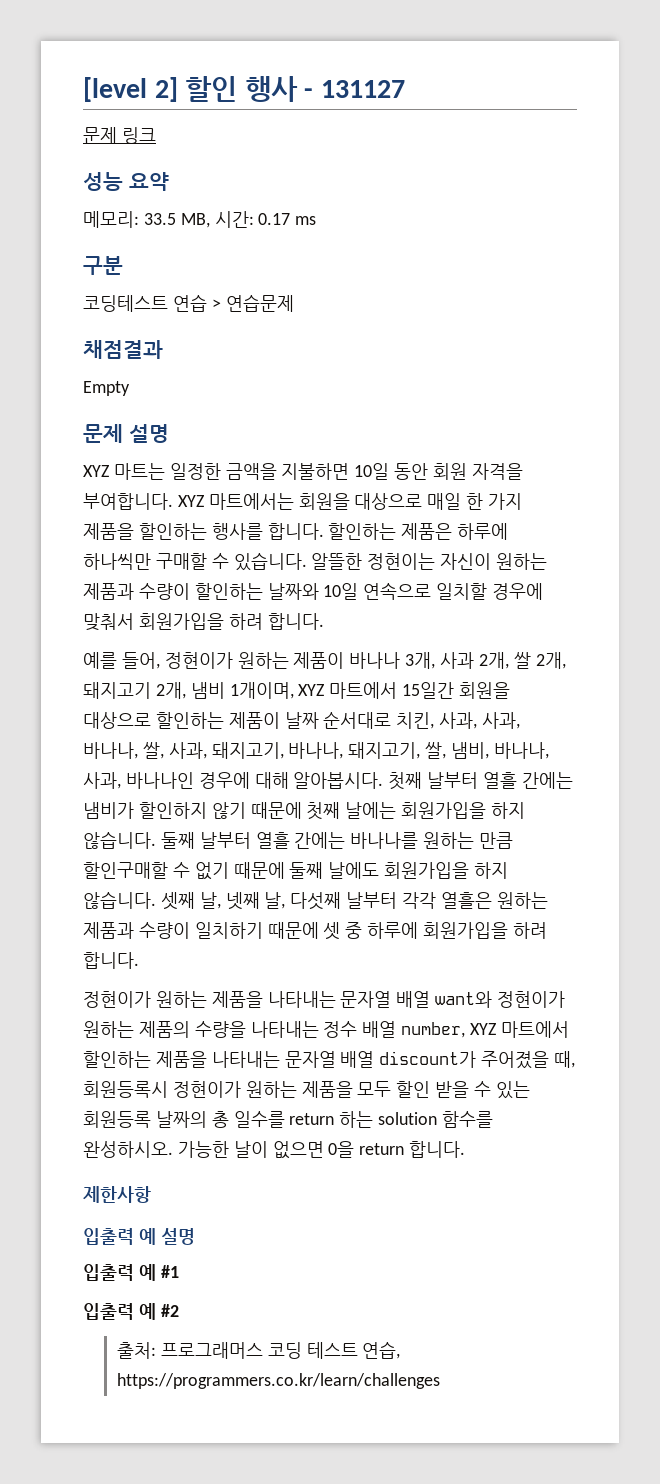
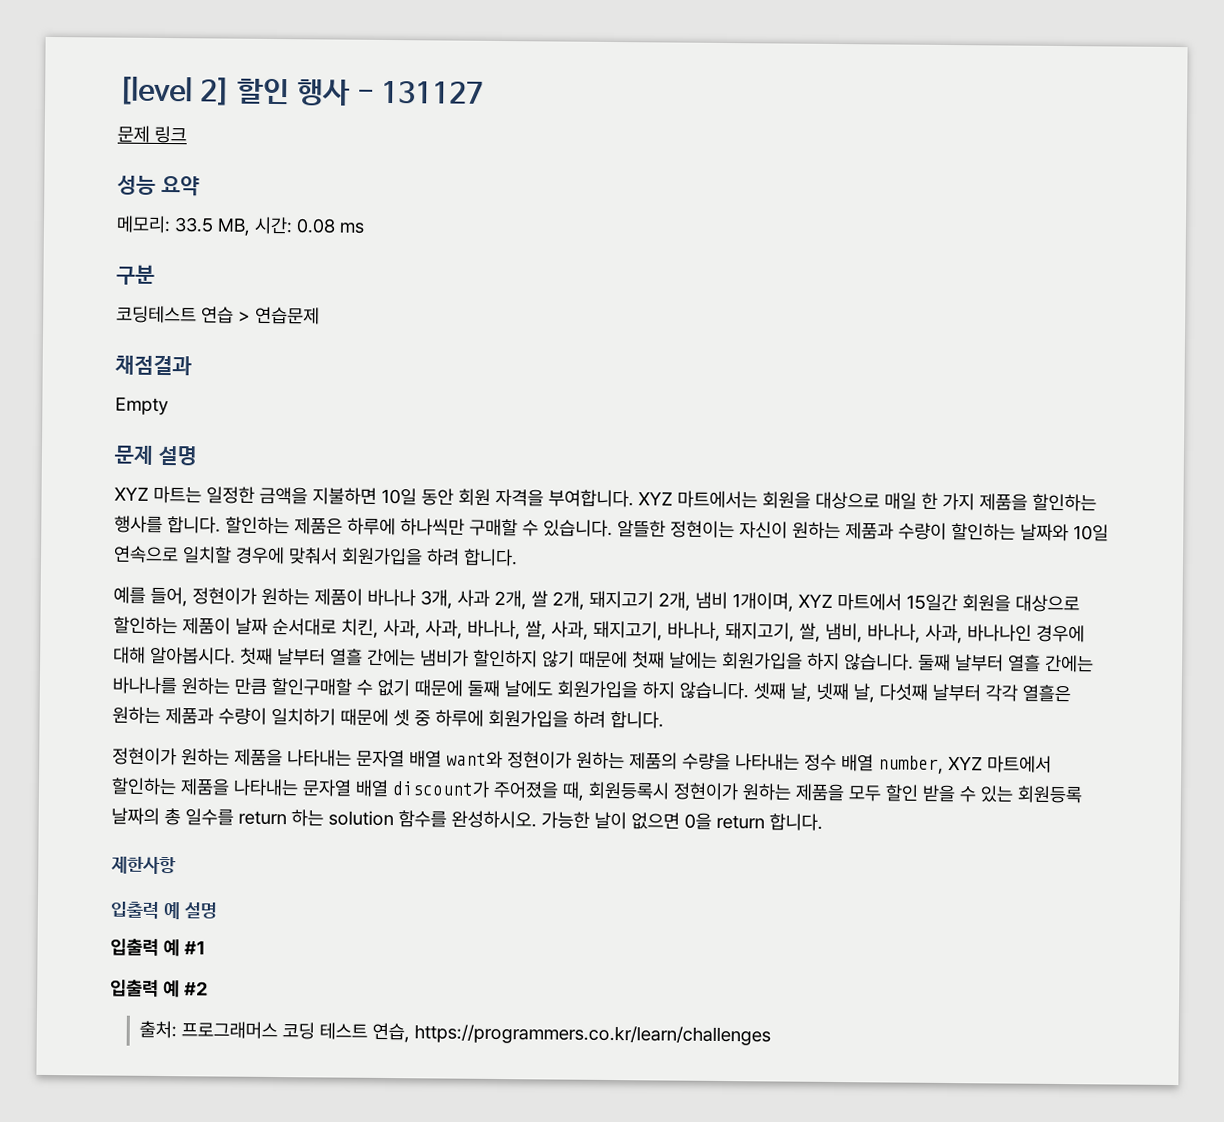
- 메모리: 33.5 MB, 시간: 0.17 ms
+ 메모리: 33.5 MB, 시간: 0.08 ms

